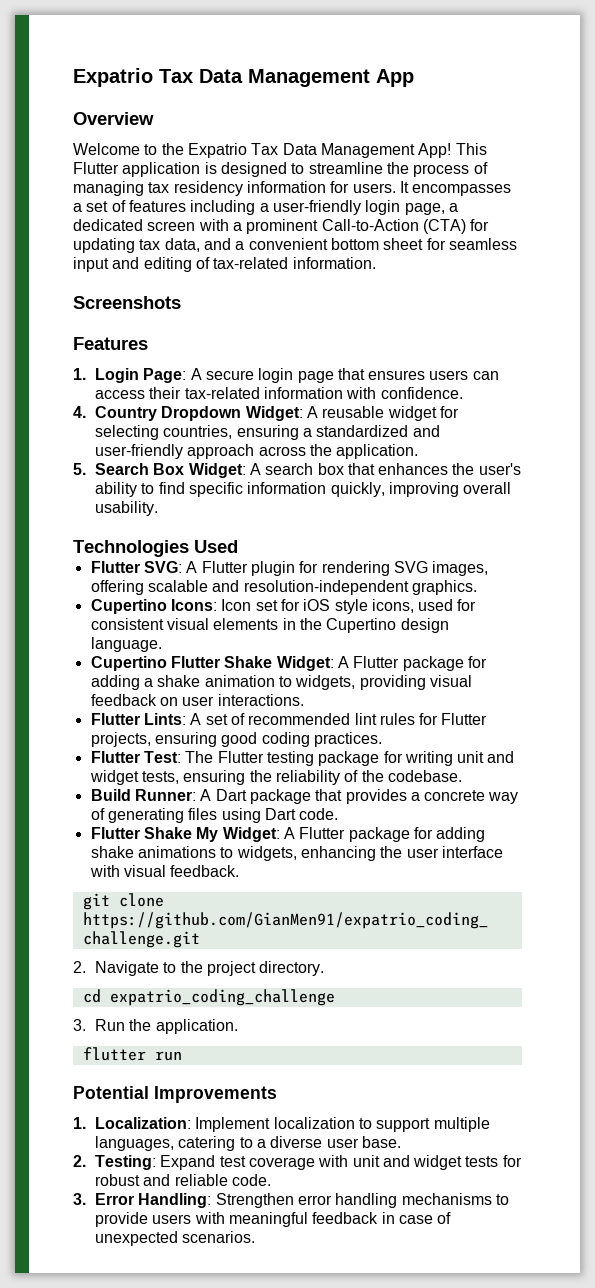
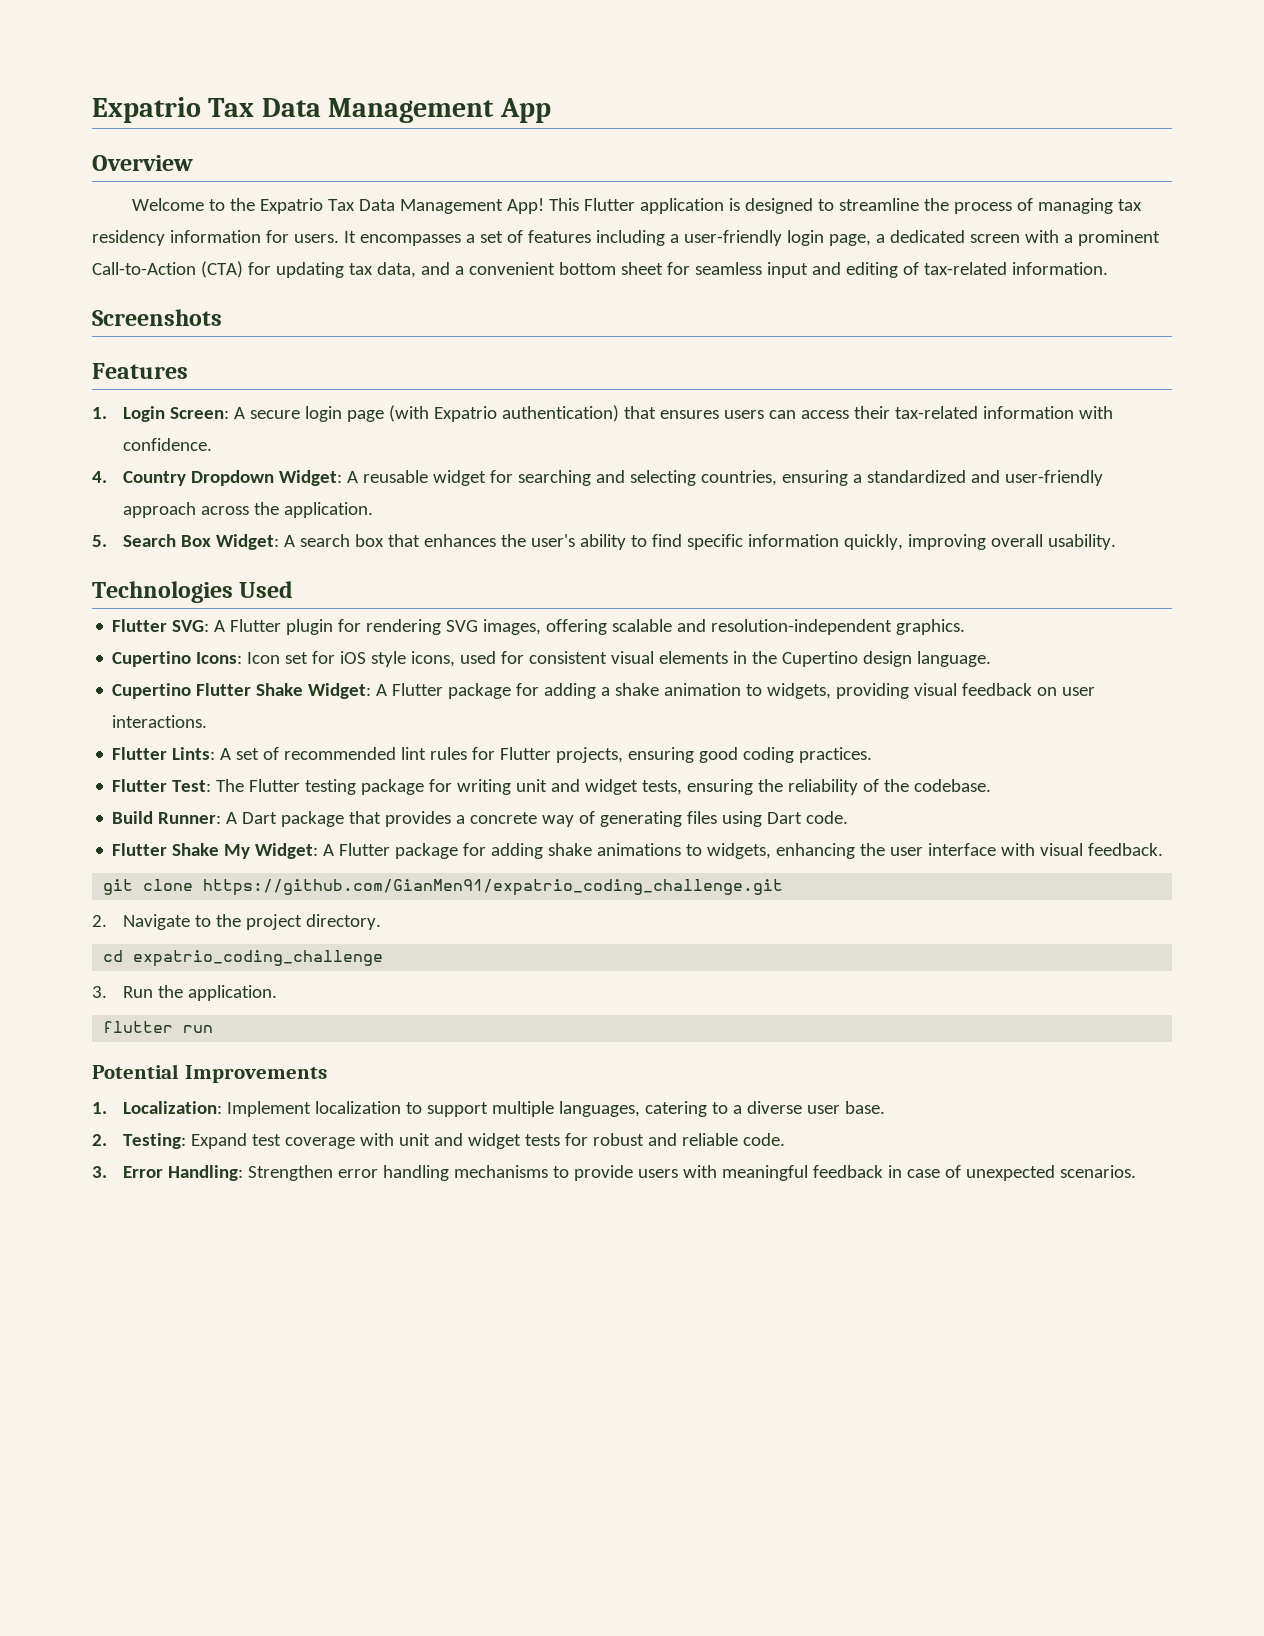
- 1. Login Page: A secure login page that ensures users can access their tax-related information with confidence.
+ 1. Login Screen: A secure login page (with Expatrio authentication) that ensures users can access their tax-related information with confidence.
- 4. Country Dropdown Widget: A reusable widget for selecting countries, ensuring a standardized and user-friendly approach across the application.
+ 4. Country Dropdown Widget: A reusable widget for searching and selecting countries, ensuring a standardized and user-friendly approach across the application.

